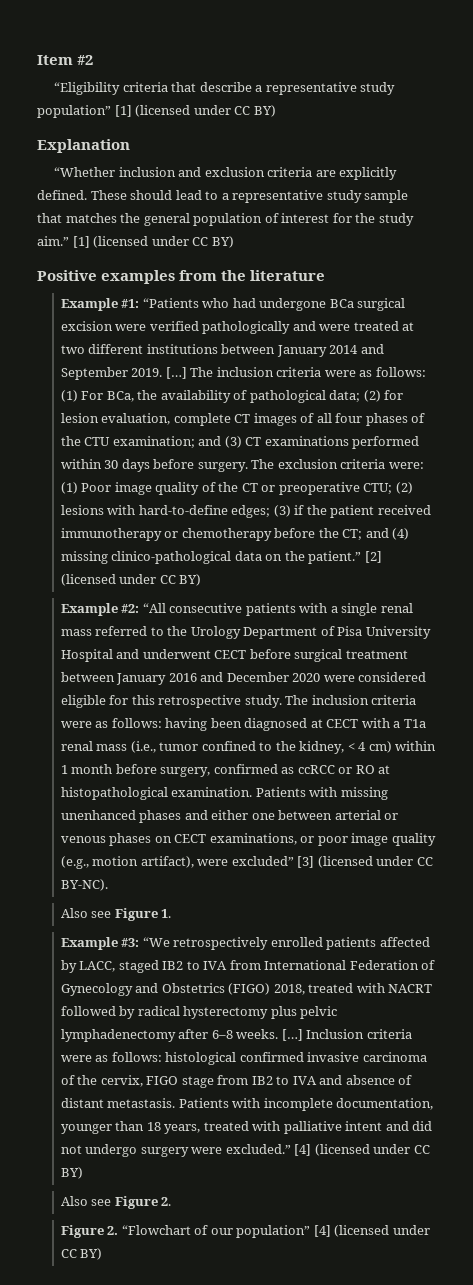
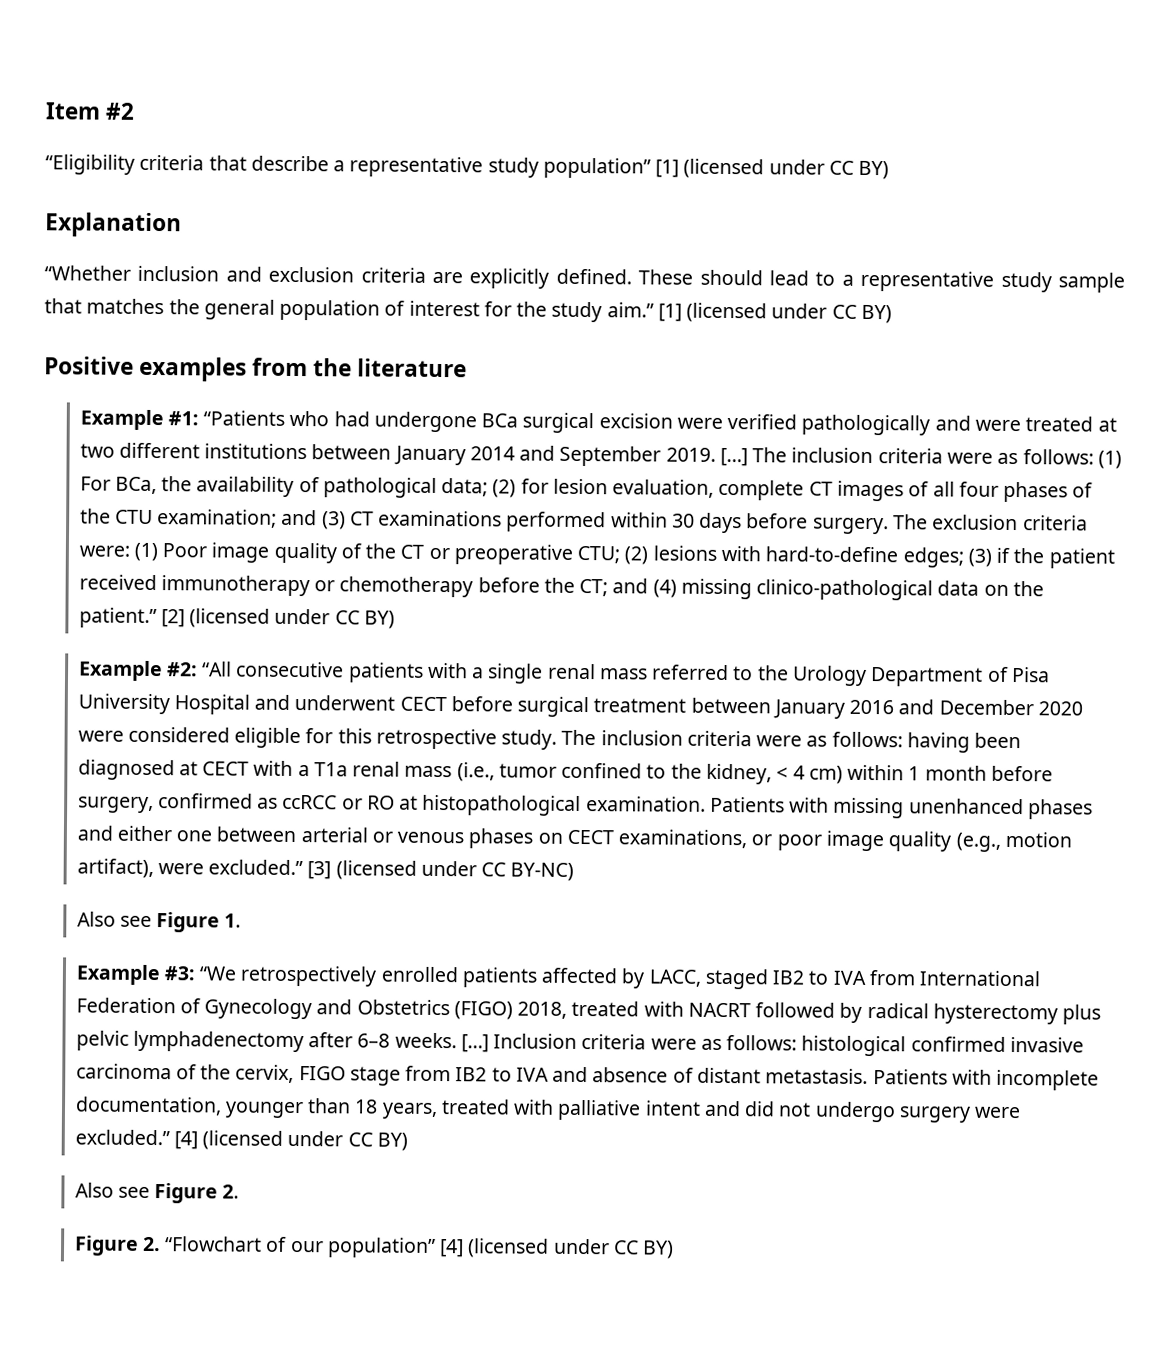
- Patients with missing unenhanced phases and either one between arterial or venous phases on CECT examinations, or poor image quality (e.g., motion artifact), were excluded” [3] (licensed under CC BY-NC).
+ Patients with missing unenhanced phases and either one between arterial or venous phases on CECT examinations, or poor image quality (e.g., motion artifact), were excluded.” [3] (licensed under CC BY-NC)

